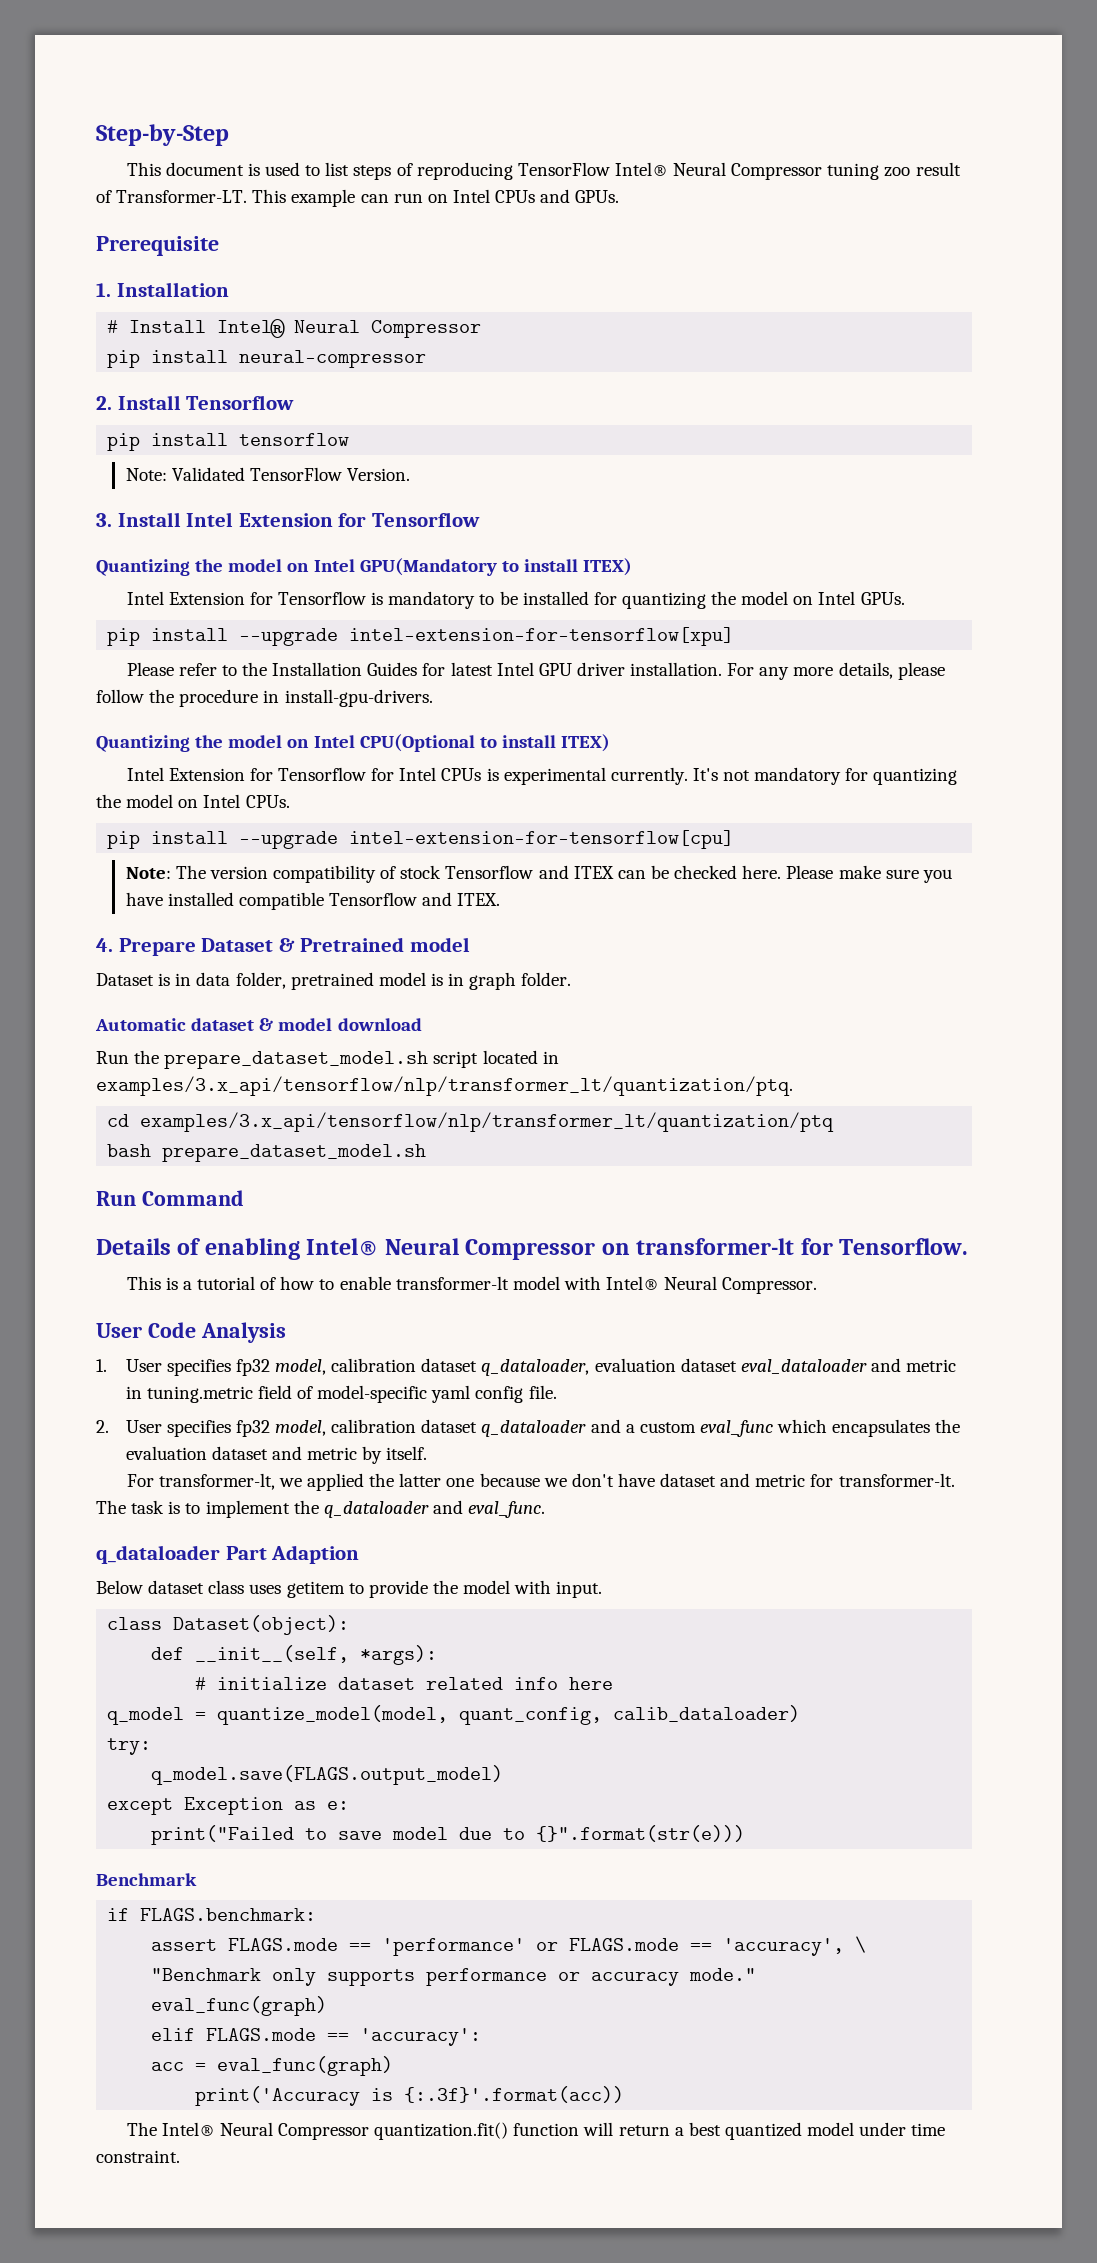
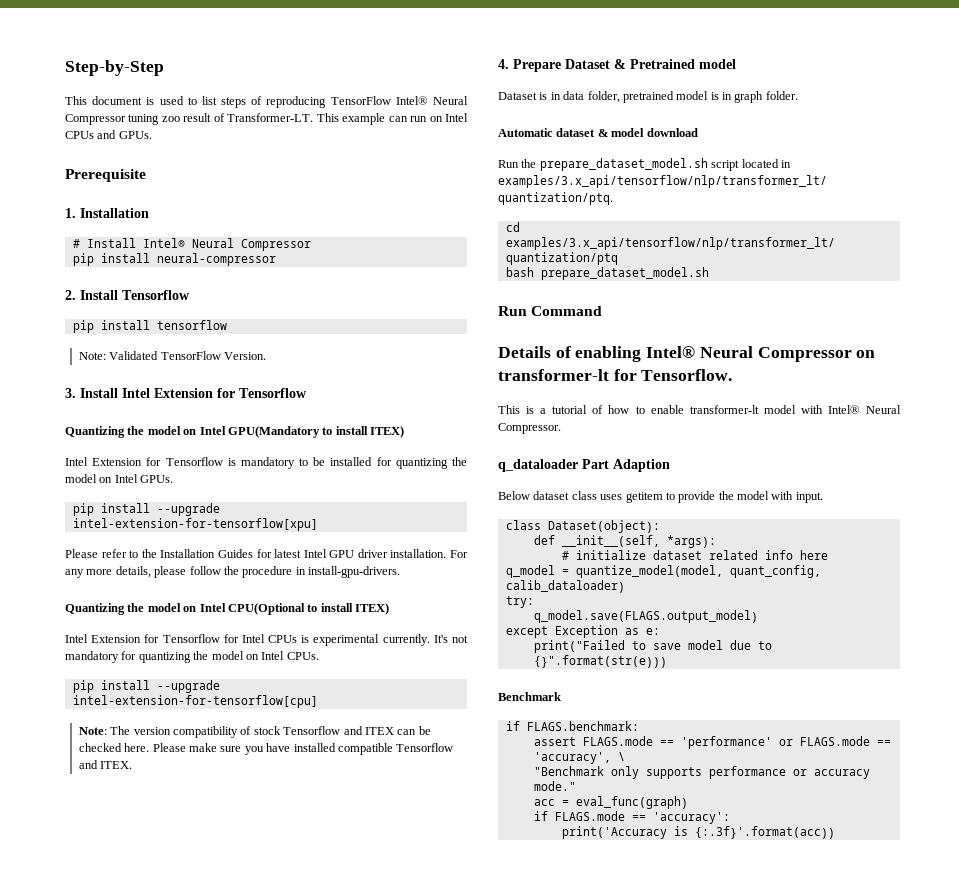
- User Code Analysis
- 1. User specifies fp32 model, calibration dataset q_dataloader, evaluation dataset eval_dataloader and metric in tuning.metric field of model-specific yaml config file.
- 2. User specifies fp32 model, calibration dataset q_dataloader and a custom eval_func which encapsulates the evaluation dataset and metric by itself.
- For transformer-lt, we applied the latter one because we don't have dataset and metric for transformer-lt. The task is to implement the q_dataloader and eval_func.
  "Benchmark only supports performance or accuracy mode."
- eval_func(graph)
- elif FLAGS.mode == 'accuracy':
+ acc = eval_func(graph)
+ if FLAGS.mode == 'accuracy':
- acc = eval_func(graph)
- The Intel® Neural Compressor quantization.fit() function will return a best quantized model under time constraint.

